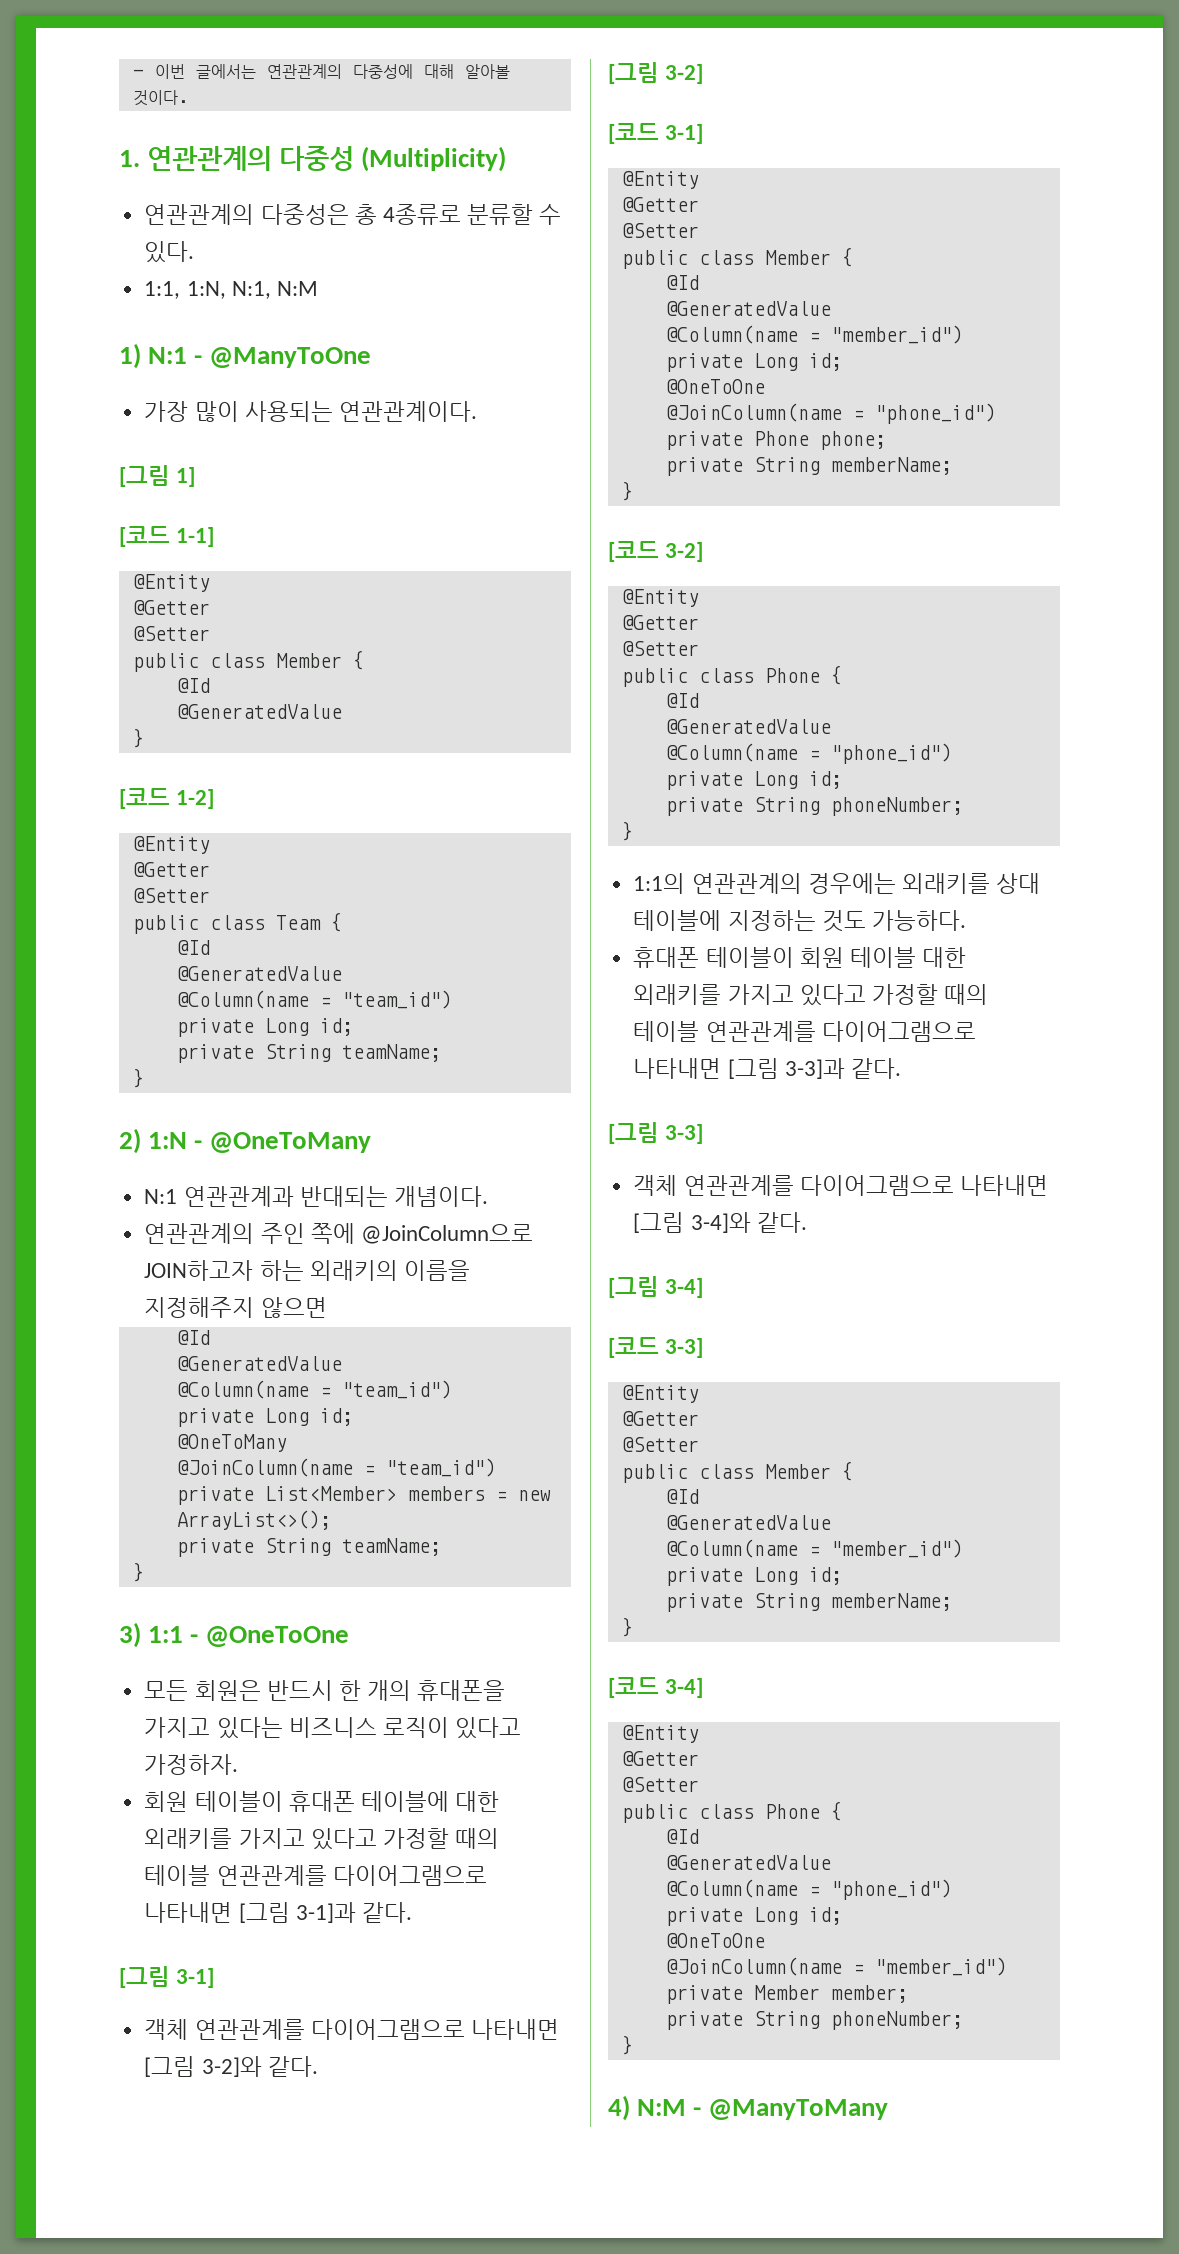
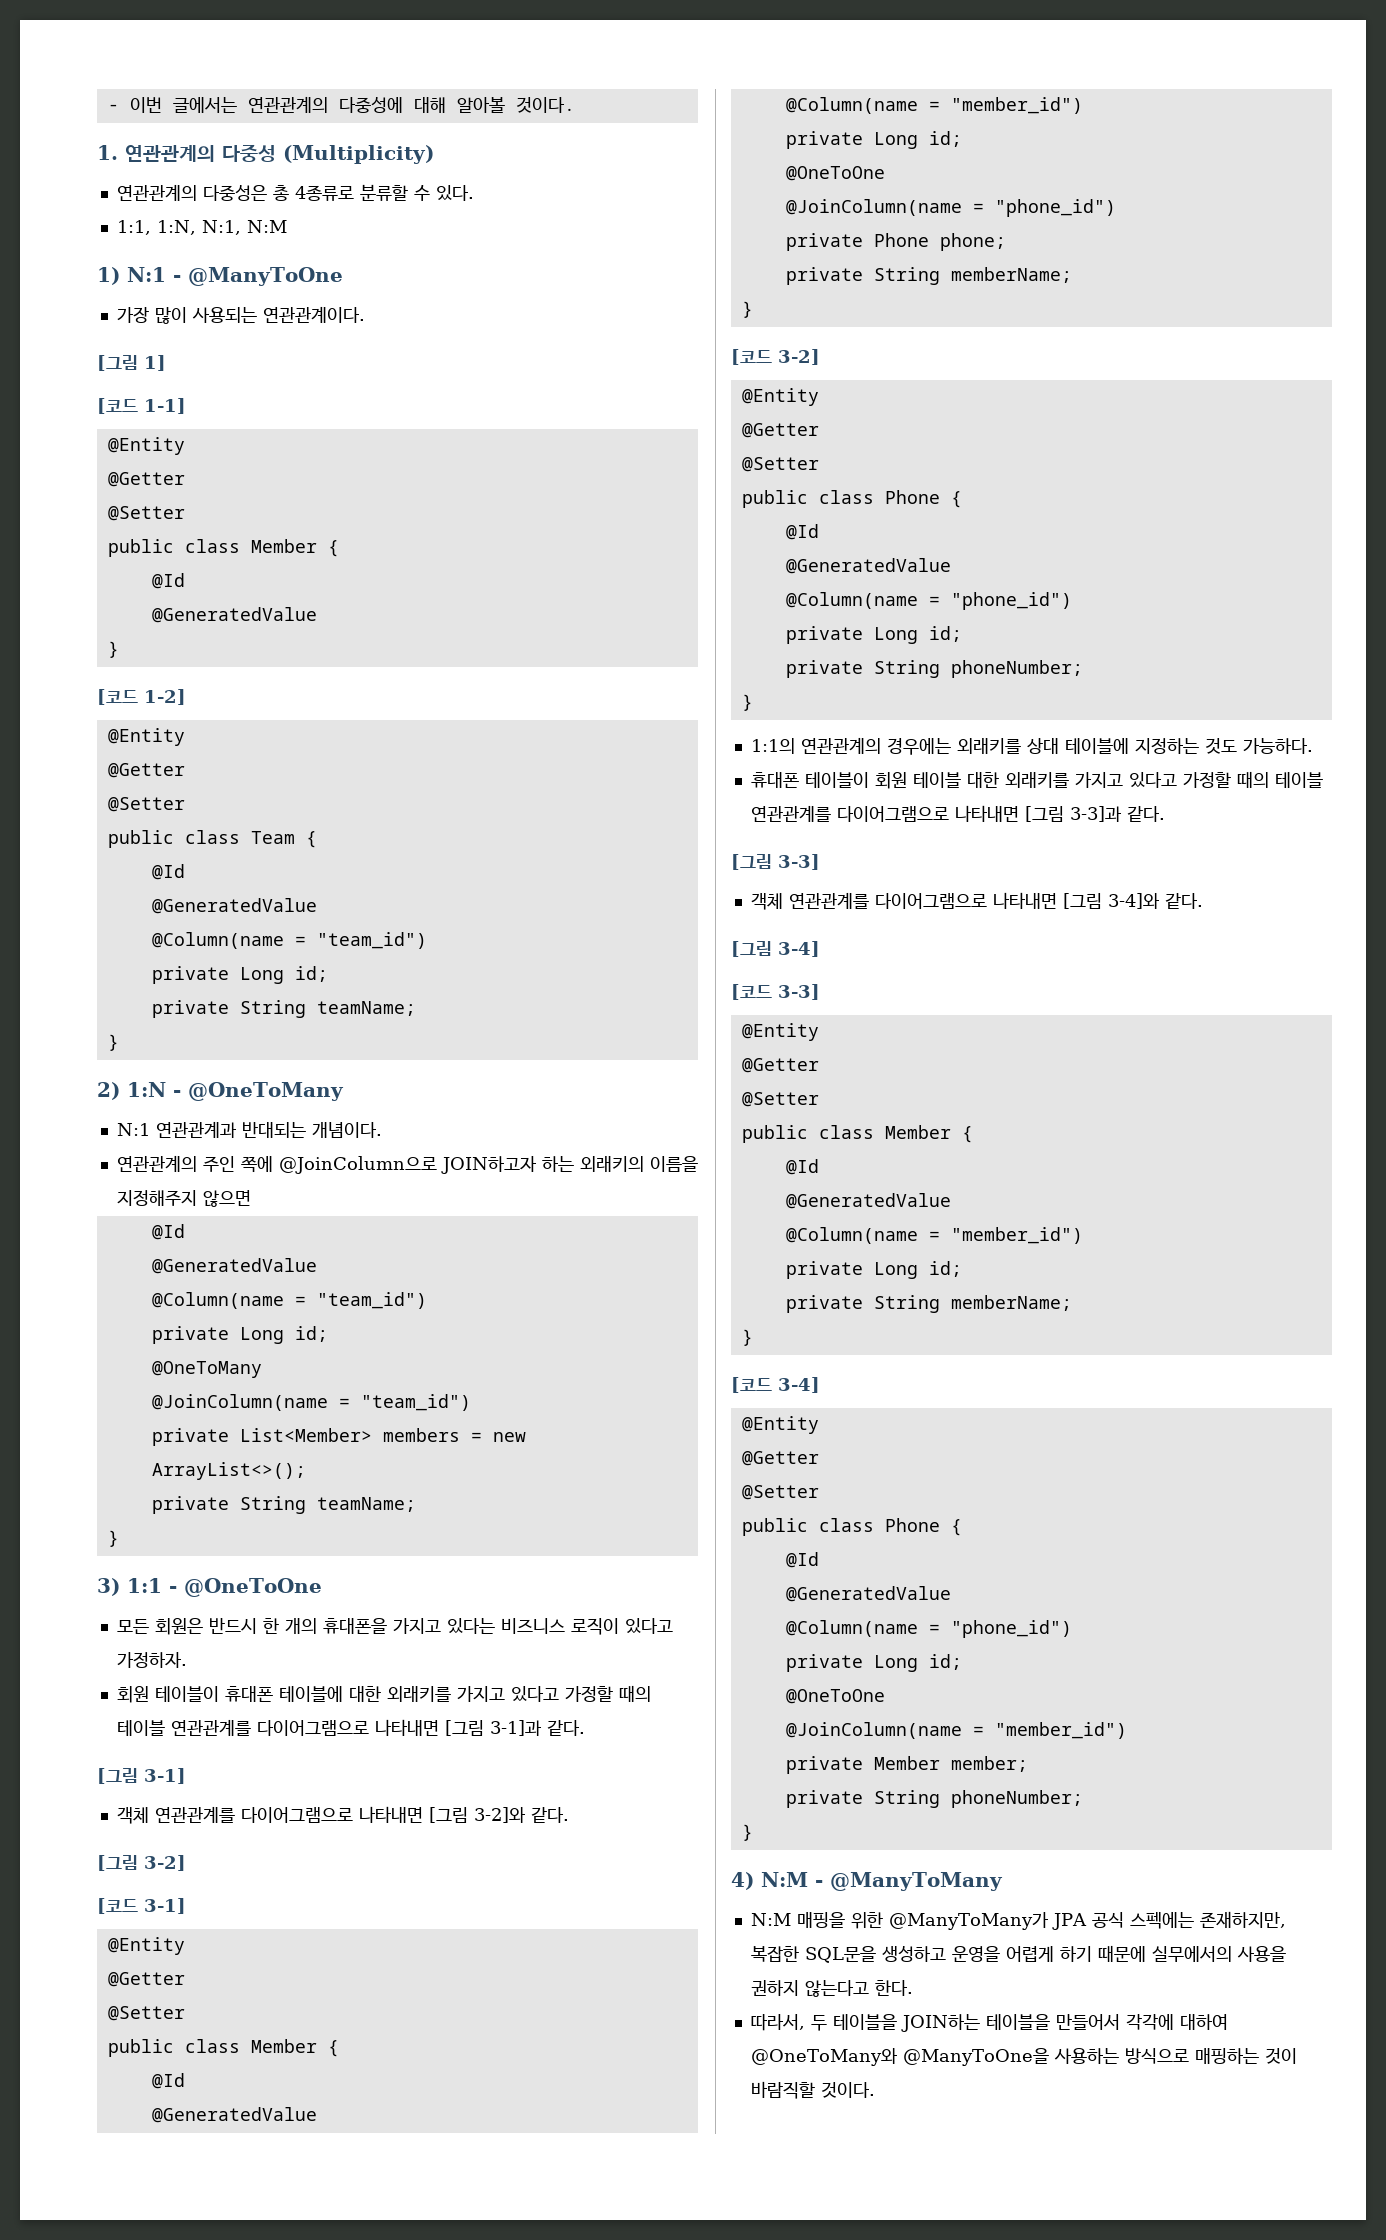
+ N:M 매핑을 위한 @ManyToMany가 JPA 공식 스펙에는 존재하지만, 복잡한 SQL문을 생성하고 운영을 어렵게 하기 때문에 실무에서의 사용을 권하지 않는다고 한다.
+ 따라서, 두 테이블을 JOIN하는 테이블을 만들어서 각각에 대하여 @OneToMany와 @ManyToOne을 사용하는 방식으로 매핑하는 것이 바람직할 것이다.

